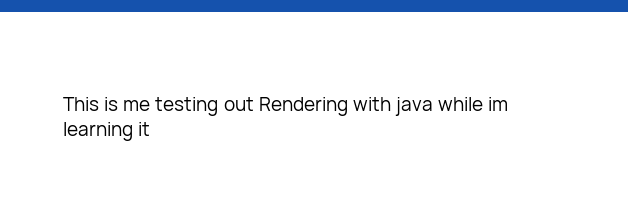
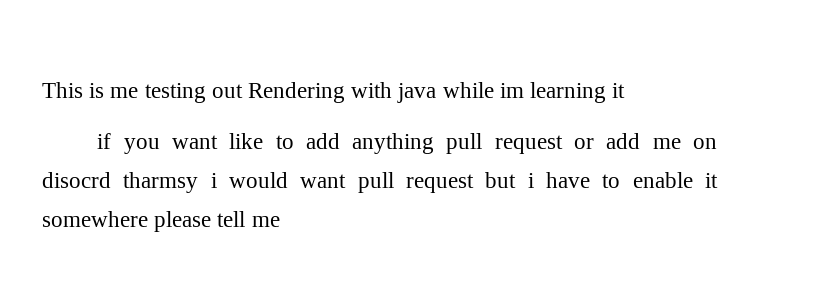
+ if you want like to add anything pull request or add me on disocrd tharmsy i would want pull request but i have to enable it somewhere please tell me

